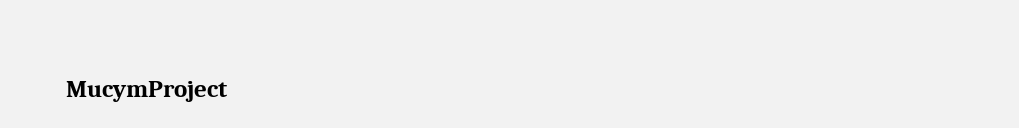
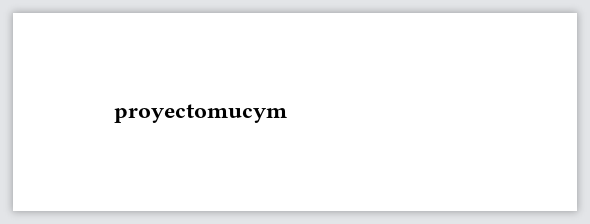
- MucymProject
+ proyectomucym

